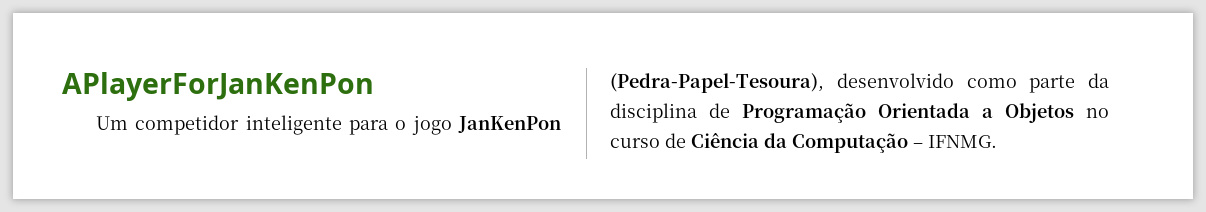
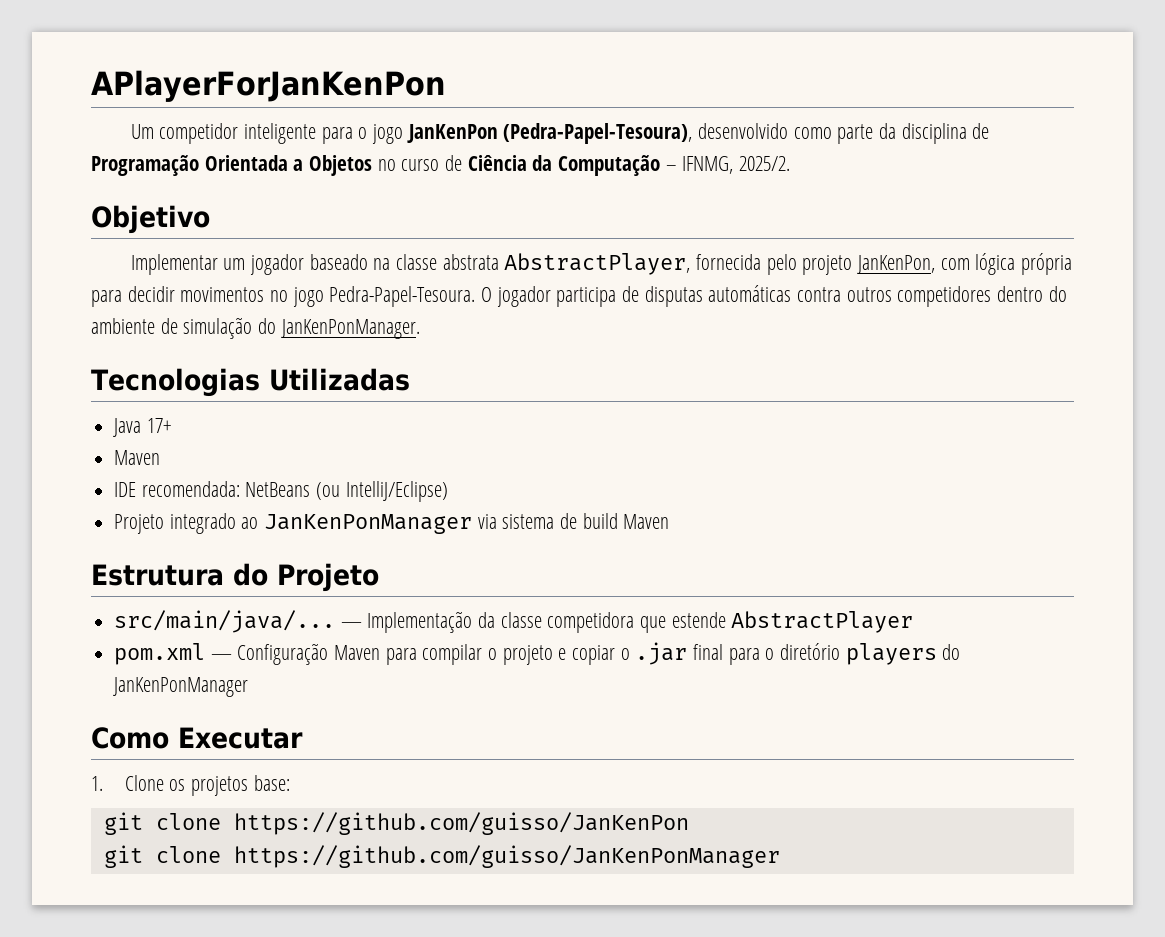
- Um competidor inteligente para o jogo JanKenPon (Pedra-Papel-Tesoura), desenvolvido como parte da disciplina de Programação Orientada a Objetos no curso de Ciência da Computação – IFNMG.
+ Um competidor inteligente para o jogo JanKenPon (Pedra-Papel-Tesoura), desenvolvido como parte da disciplina de Programação Orientada a Objetos no curso de Ciência da Computação – IFNMG, 2025/2.
+ Objetivo
+ Implementar um jogador baseado na classe abstrata AbstractPlayer, fornecida pelo projeto JanKenPon, com lógica própria para decidir movimentos no jogo Pedra-Papel-Tesoura. O jogador participa de disputas automáticas contra outros competidores dentro do ambiente de simulação do JanKenPonManager.
+ Tecnologias Utilizadas
+ Java 17+
+ Maven
+ IDE recomendada: NetBeans (ou IntelliJ/Eclipse)
+ Projeto integrado ao JanKenPonManager via sistema de build Maven
+ Estrutura do Projeto
+ src/main/java/... — Implementação da classe competidora que estende AbstractPlayer
+ pom.xml — Configuração Maven para compilar o projeto e copiar o .jar final para o diretório players do JanKenPonManager
+ Como Executar
+ 1. Clone os projetos base:
+ git clone https://github.com/guisso/JanKenPon
+ git clone https://github.com/guisso/JanKenPonManager

